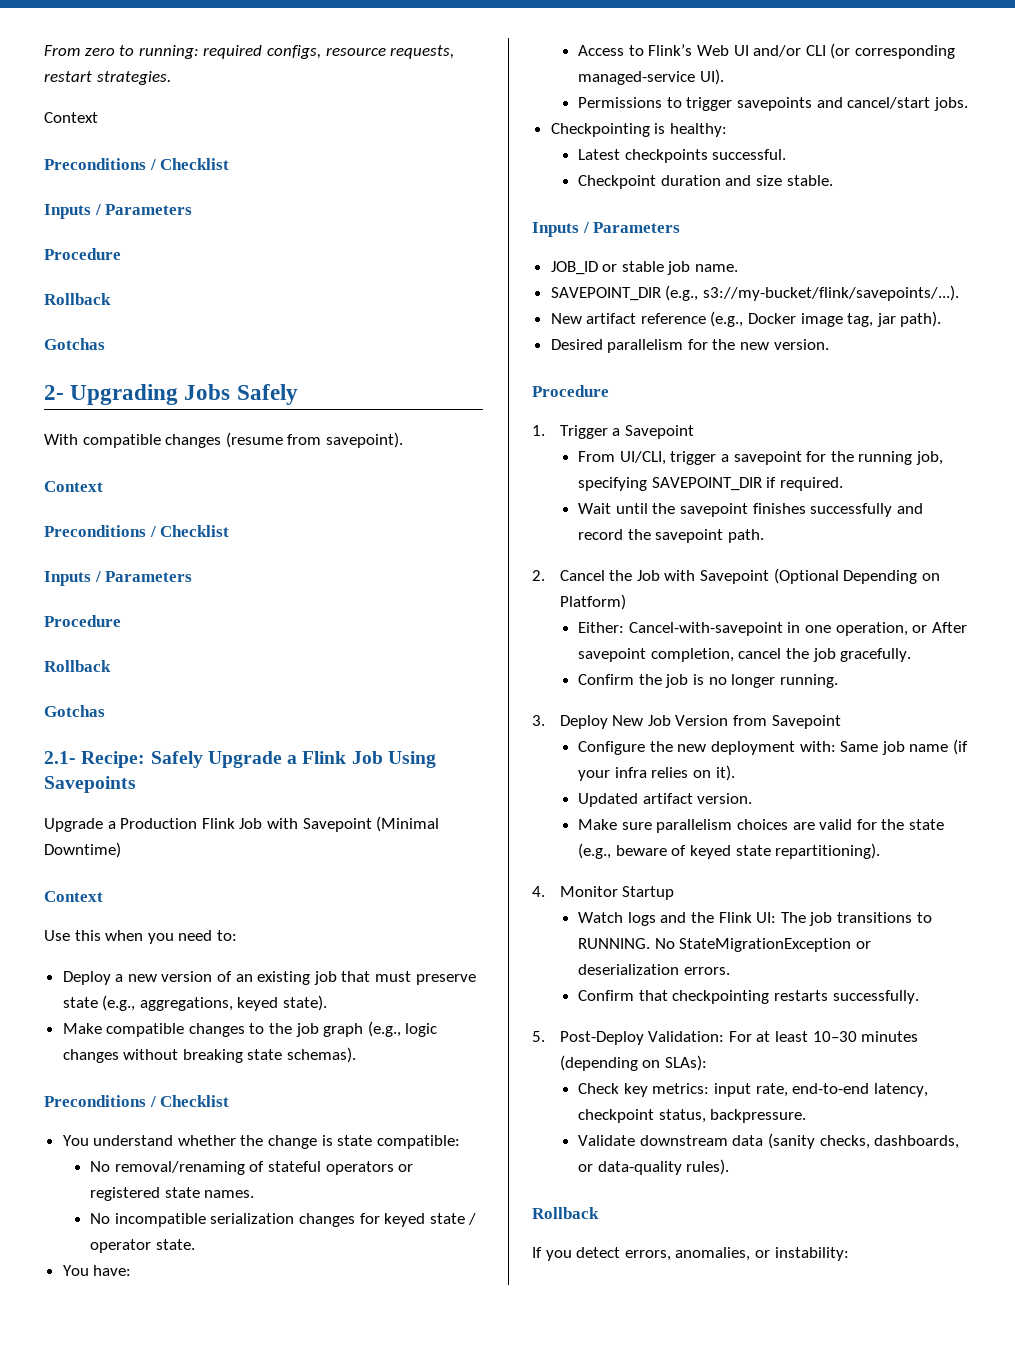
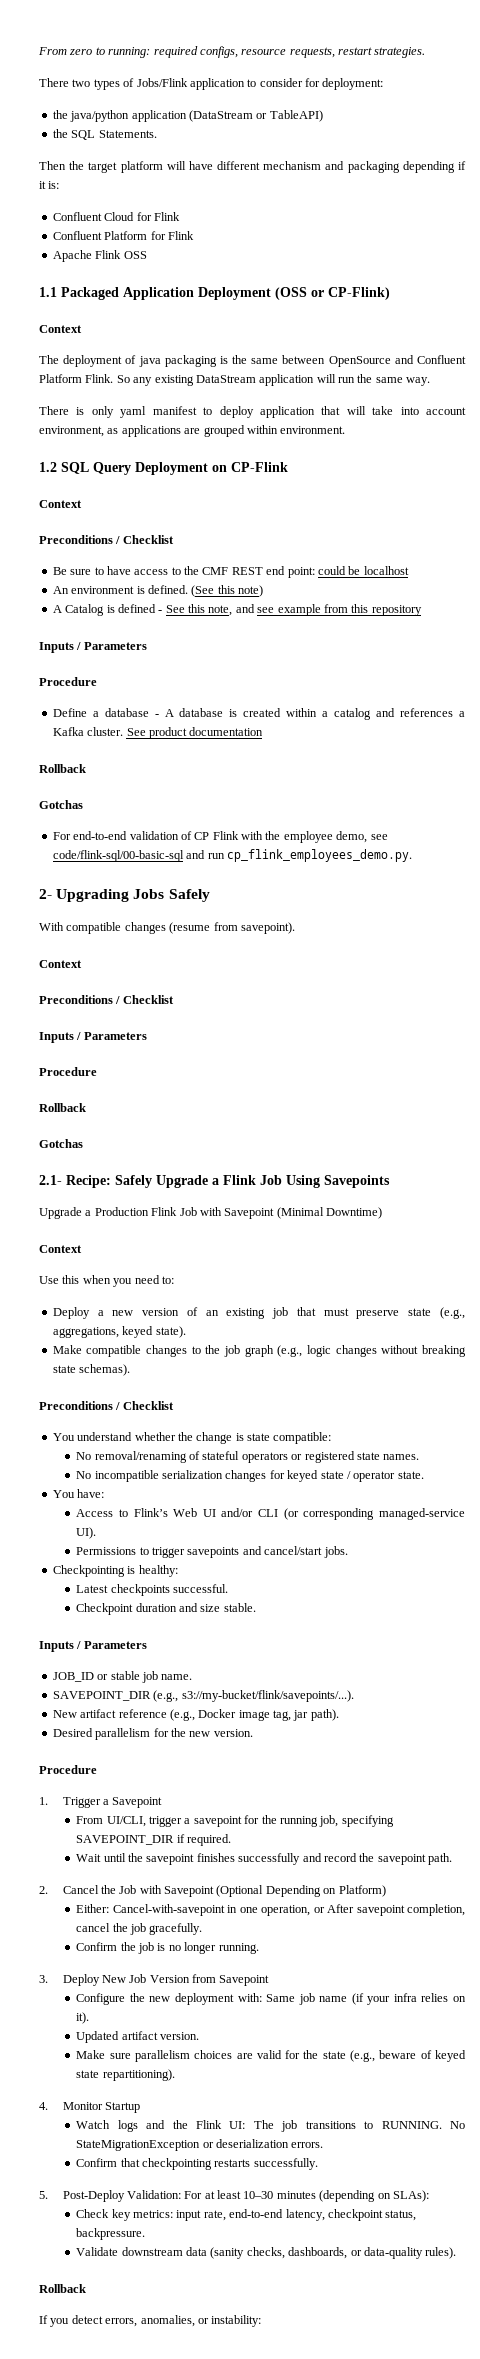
  From zero to running: required configs, resource requests, restart strategies.
+ There two types of Jobs/Flink application to consider for deployment:
+ the java/python application (DataStream or TableAPI)
+ the SQL Statements.
+ Then the target platform will have different mechanism and packaging depending if it is:
+ Confluent Cloud for Flink
+ Confluent Platform for Flink
+ Apache Flink OSS
+ 1.1 Packaged Application Deployment (OSS or CP-Flink)
+ Context
+ The deployment of java packaging is the same between OpenSource and Confluent Platform Flink. So any existing DataStream application will run the same way.
+ There is only yaml manifest to deploy application that will take into account environment, as applications are grouped within environment.
+ 1.2 SQL Query Deployment on CP-Flink
  Context
  Preconditions / Checklist
+ Be sure to have access to the CMF REST end point: could be localhost
+ An environment is defined. (See this note)
+ A Catalog is defined - See this note, and see example from this repository
  Inputs / Parameters
  Procedure
+ Define a database - A database is created within a catalog and references a Kafka cluster. See product documentation
  Rollback
  Gotchas
+ For end-to-end validation of CP Flink with the employee demo, see code/flink-sql/00-basic-sql and run cp_flink_employees_demo.py.

